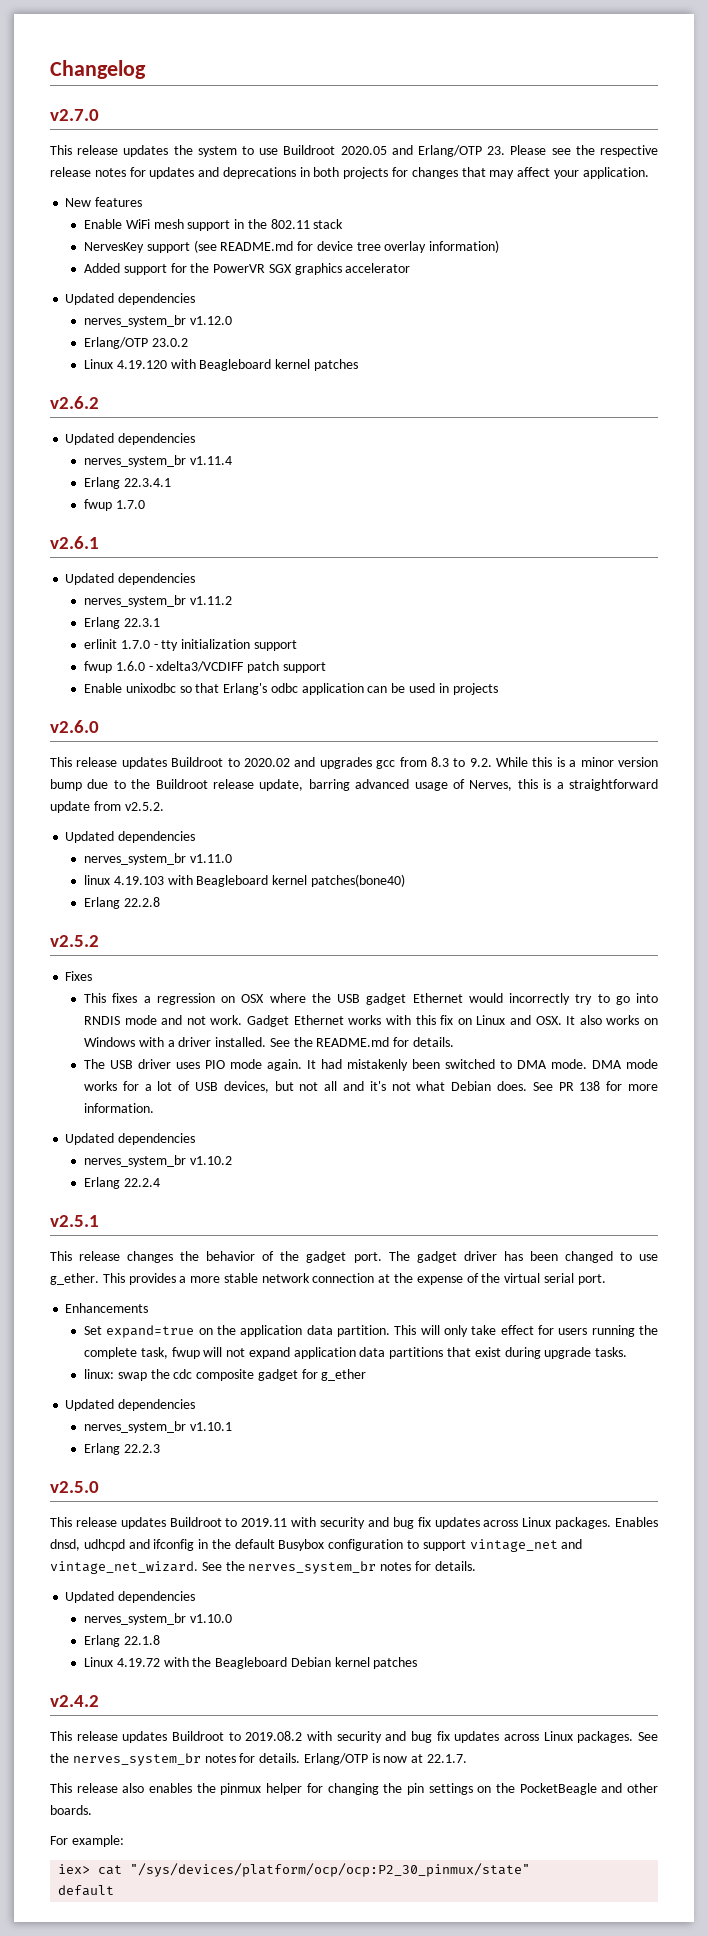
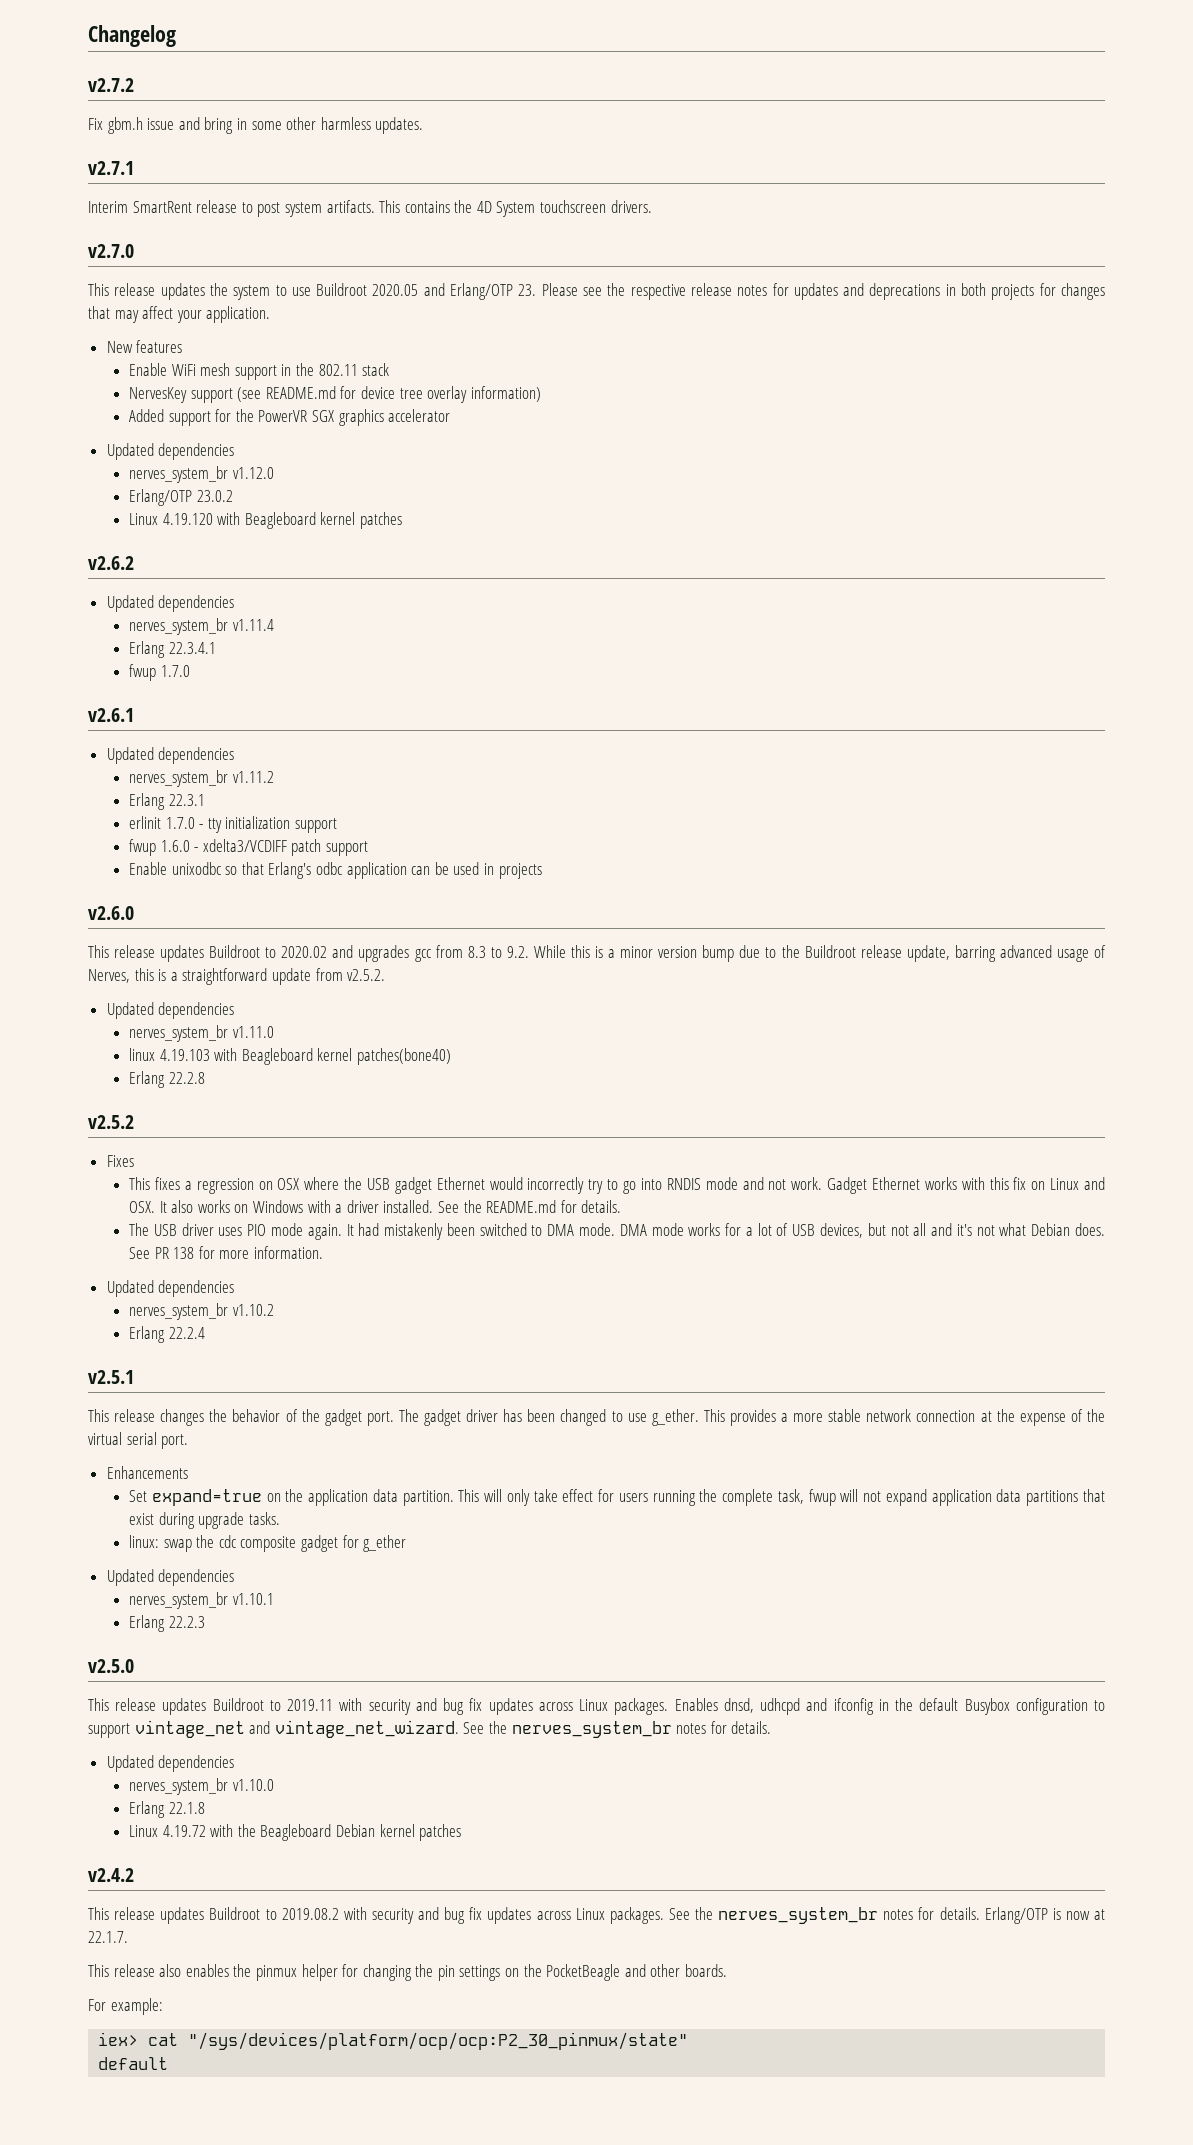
+ v2.7.2
+ Fix gbm.h issue and bring in some other harmless updates.
+ v2.7.1
+ Interim SmartRent release to post system artifacts. This contains the 4D System touchscreen drivers.

